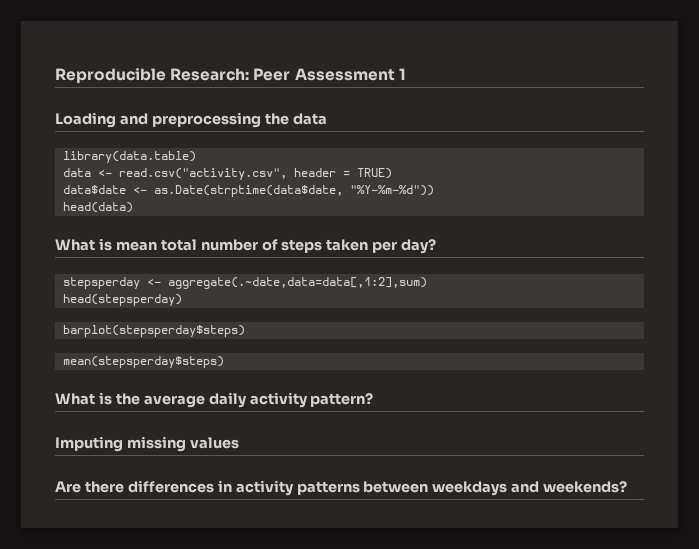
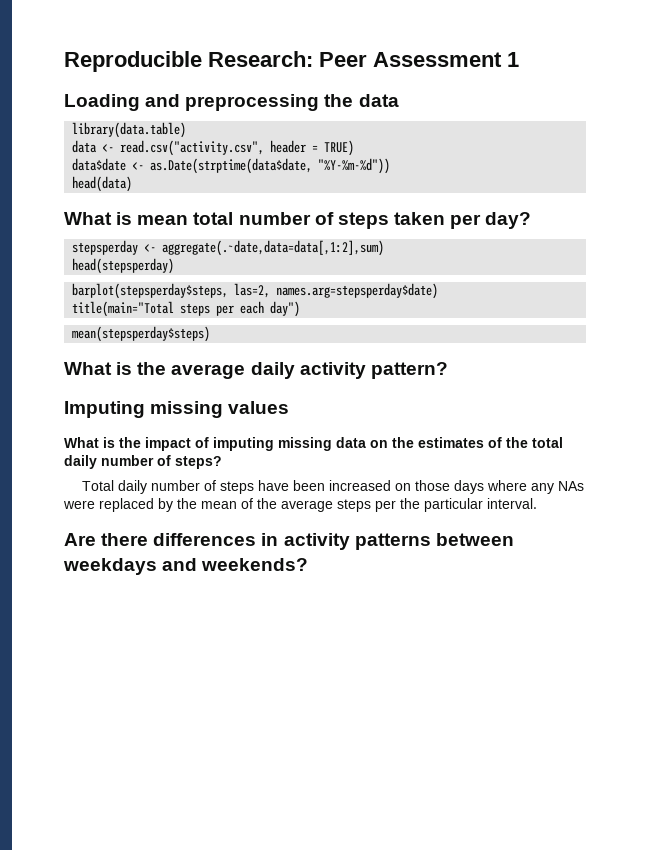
- barplot(stepsperday$steps)
+ barplot(stepsperday$steps, las=2, names.arg=stepsperday$date)
+ title(main="Total steps per each day")
+ What is the impact of imputing missing data on the estimates of the total daily number of steps?
+ Total daily number of steps have been increased on those days where any NAs were replaced by the mean of the average steps per the particular interval.

